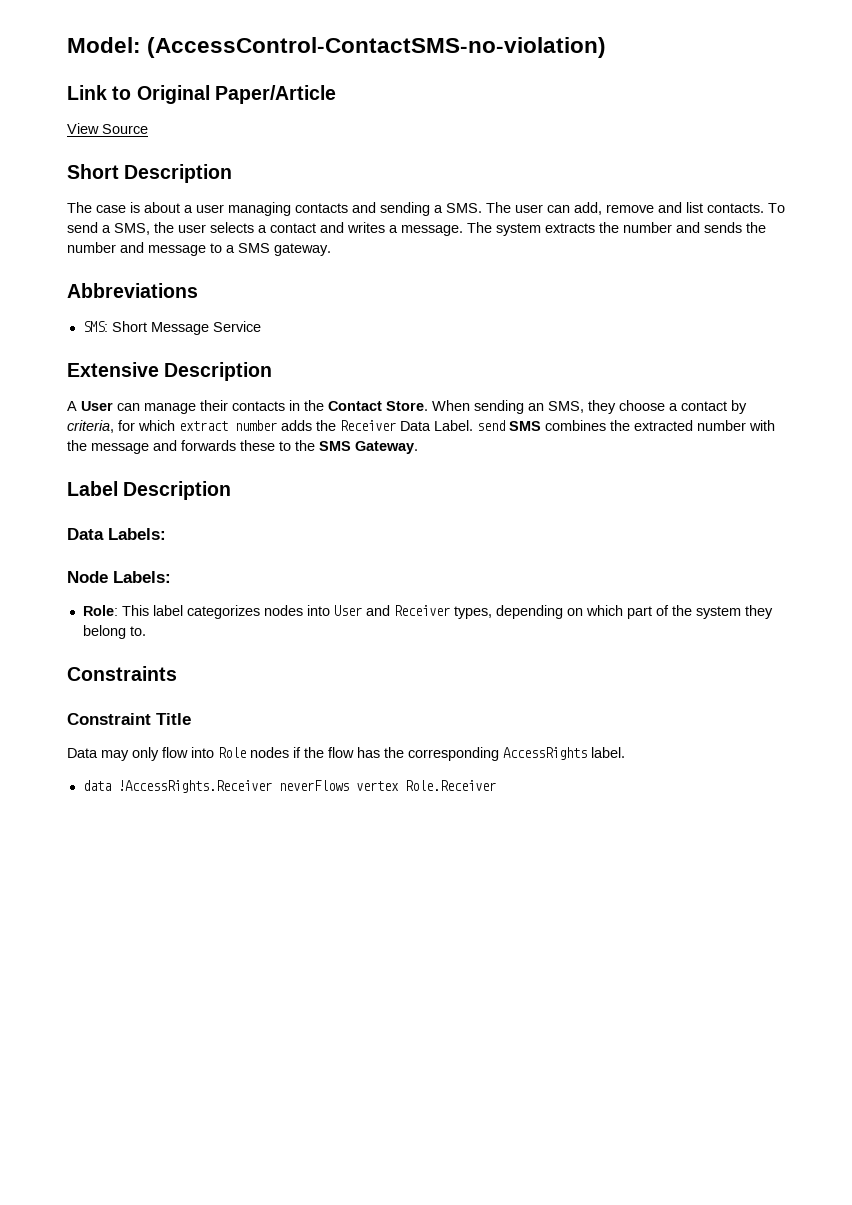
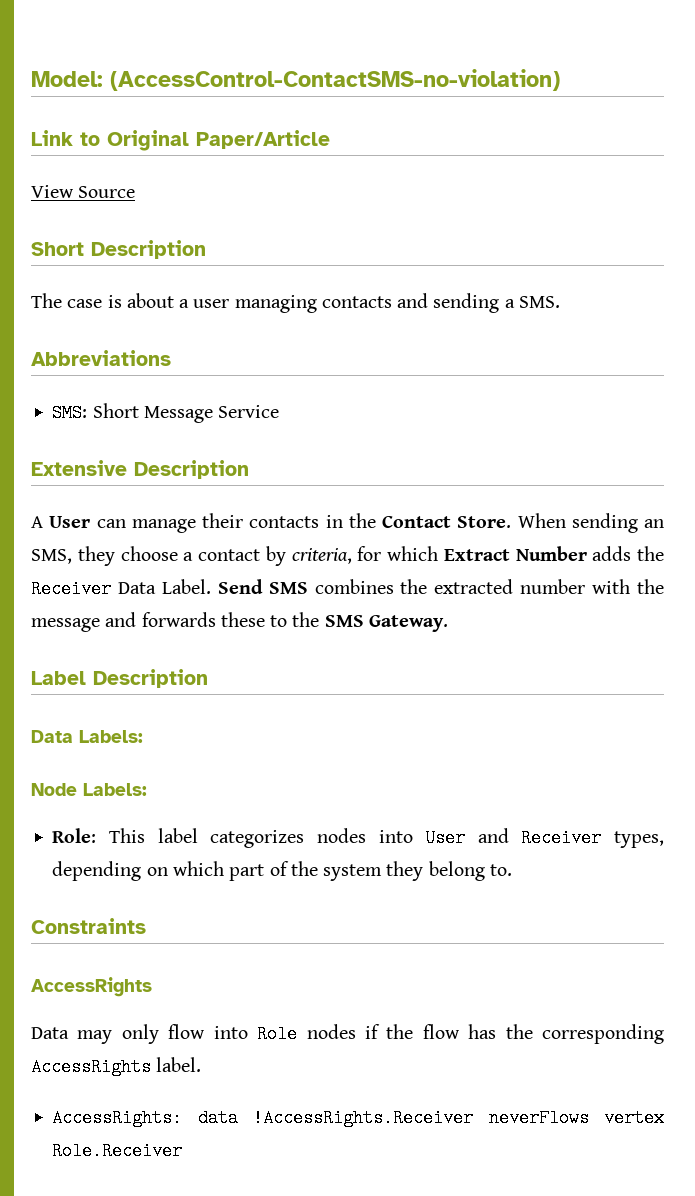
- The case is about a user managing contacts and sending a SMS. The user can add, remove and list contacts. To send a SMS, the user selects a contact and writes a message. The system extracts the number and sends the number and message to a SMS gateway.
+ The case is about a user managing contacts and sending a SMS.
- When sending an SMS, they choose a contact by criteria, for which extract number adds the Receiver Data Label. send SMS combines the extracted number with the message and forwards these to the SMS Gateway.
+ When sending an SMS, they choose a contact by criteria, for which Extract Number adds the Receiver Data Label. Send SMS combines the extracted number with the message and forwards these to the SMS Gateway.
  Constraints
- Constraint Title
+ AccessRights
- data !AccessRights.Receiver neverFlows vertex Role.Receiver
+ AccessRights: data !AccessRights.Receiver neverFlows vertex Role.Receiver

